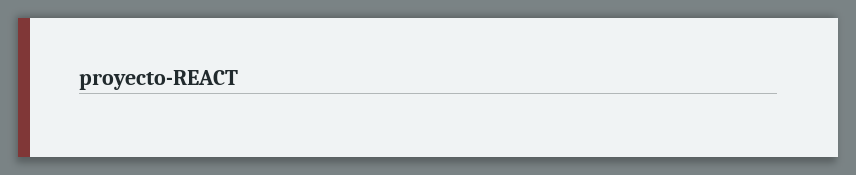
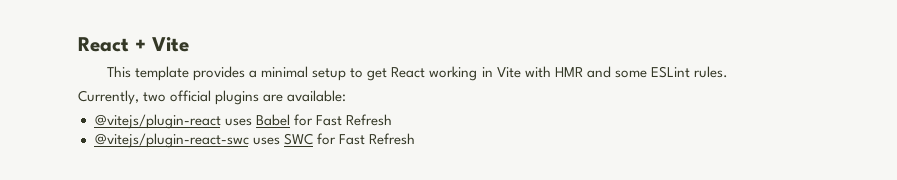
- proyecto-REACT
+ React + Vite
+ This template provides a minimal setup to get React working in Vite with HMR and some ESLint rules.
+ Currently, two official plugins are available:
+ @vitejs/plugin-react uses Babel for Fast Refresh
+ @vitejs/plugin-react-swc uses SWC for Fast Refresh

